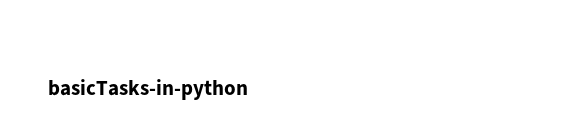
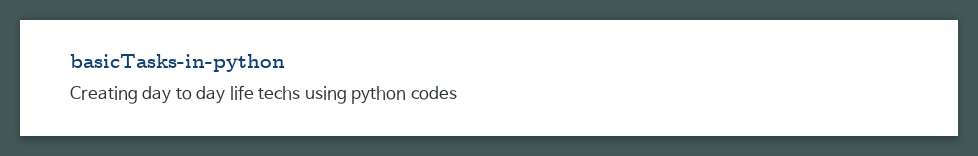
+ Creating day to day life techs using python codes

